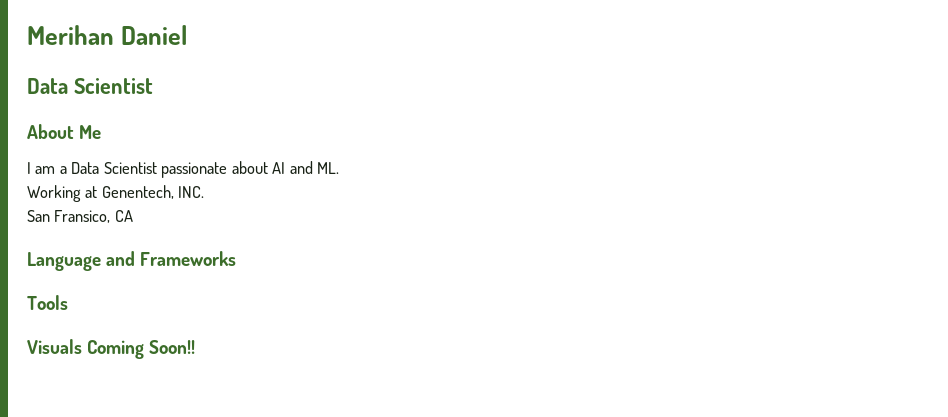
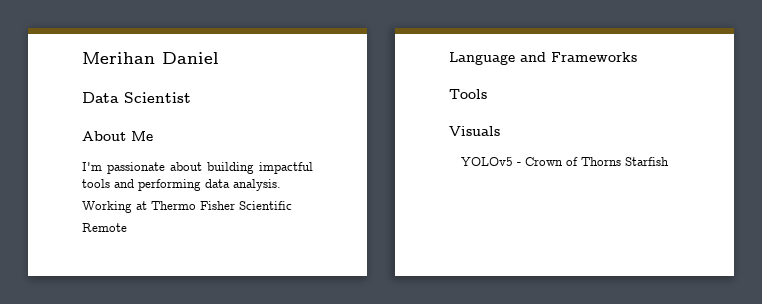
- I am a Data Scientist passionate about AI and ML.
- Working at Genentech, INC.
- San Fransico, CA
+ I'm passionate about building impactful tools and performing data analysis.
+ Working at Thermo Fisher Scientific
+ Remote
- Visuals Coming Soon!!
+ Visuals
+ YOLOv5 - Crown of Thorns Starfish

